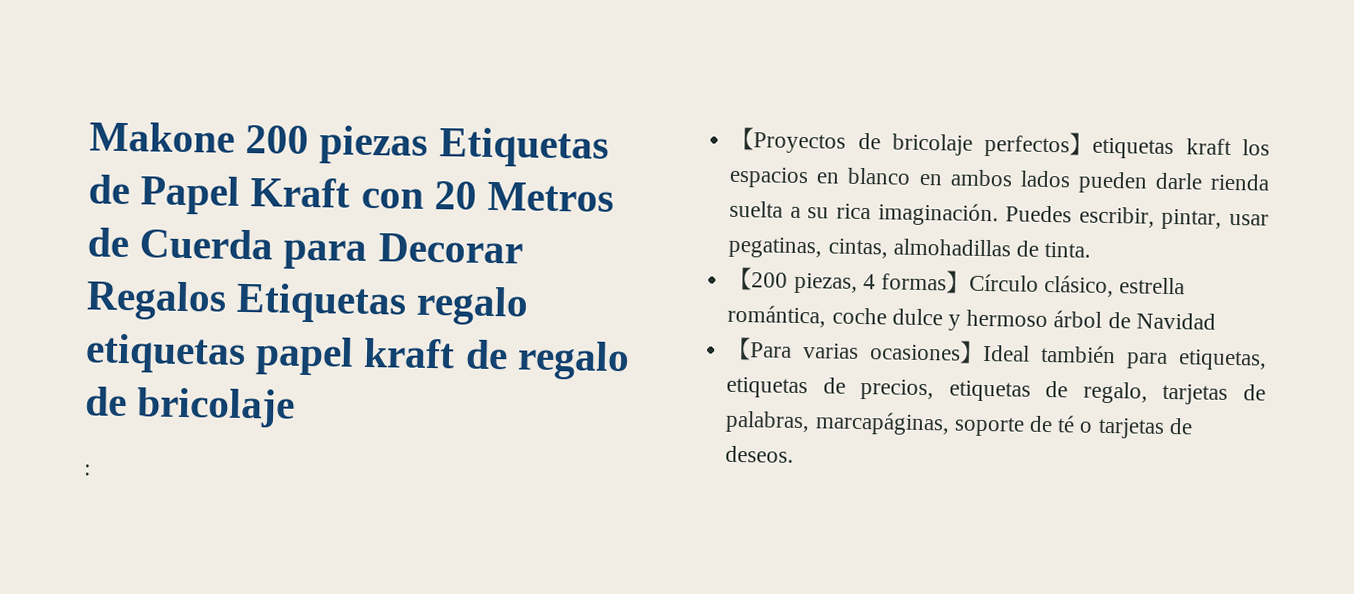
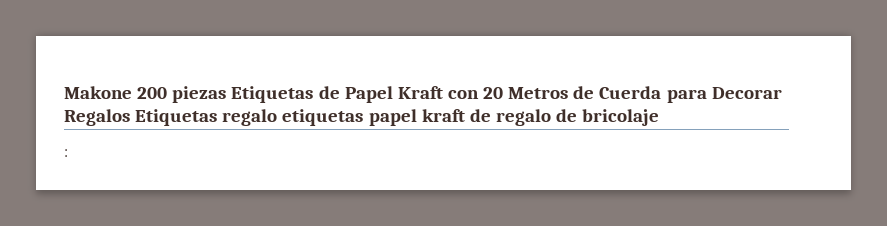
- 【Proyectos de bricolaje perfectos】etiquetas kraft los espacios en blanco en ambos lados pueden darle rienda suelta a su rica imaginación. Puedes escribir, pintar, usar pegatinas, cintas, almohadillas de tinta.
- 【200 piezas, 4 formas】Círculo clásico, estrella romántica, coche dulce y hermoso árbol de Navidad
- 【Para varias ocasiones】Ideal también para etiquetas, etiquetas de precios, etiquetas de regalo, tarjetas de palabras, marcapáginas, soporte de té o tarjetas de deseos.

